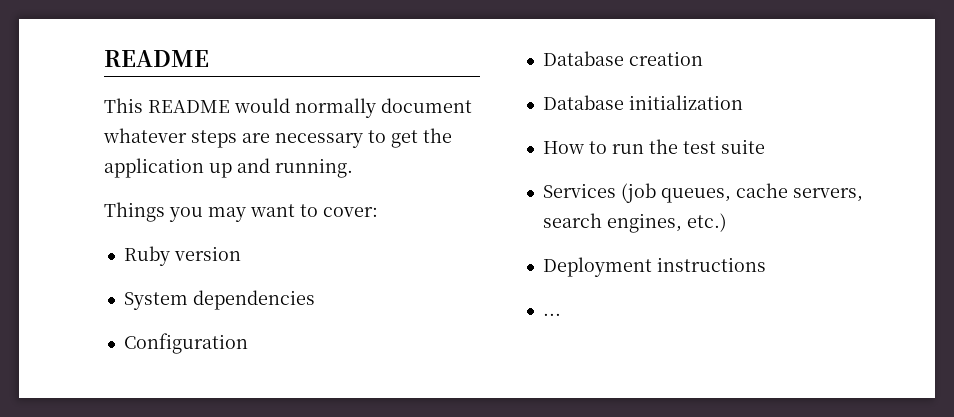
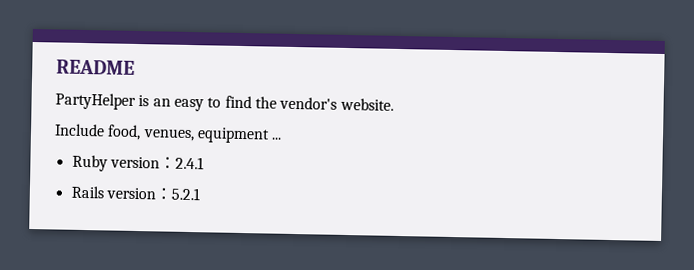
- This README would normally document whatever steps are necessary to get the application up and running.
- Things you may want to cover:
- Ruby version
- System dependencies
- Configuration
- Database creation
- Database initialization
- How to run the test suite
- Services (job queues, cache servers, search engines, etc.)
- Deployment instructions
- ...
+ PartyHelper is an easy to find the vendor's website.
+ Include food, venues, equipment ...
+ Ruby version：2.4.1
+ Rails version：5.2.1

